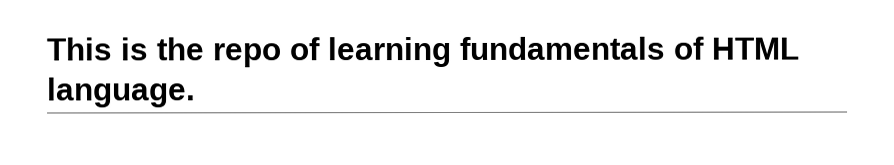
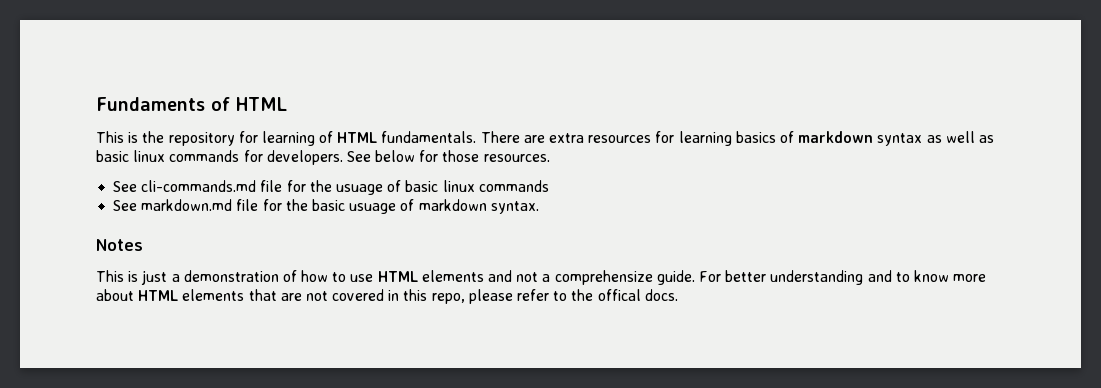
- This is the repo of learning fundamentals of HTML language.
+ Fundaments of HTML
+ This is the repository for learning of HTML fundamentals. There are extra resources for learning basics of markdown syntax as well as basic linux commands for developers. See below for those resources.
+ See cli-commands.md file for the usuage of basic linux commands
+ See markdown.md file for the basic usuage of markdown syntax.
+ Notes
+ This is just a demonstration of how to use HTML elements and not a comprehensize guide. For better understanding and to know more about HTML elements that are not covered in this repo, please refer to the offical docs.

